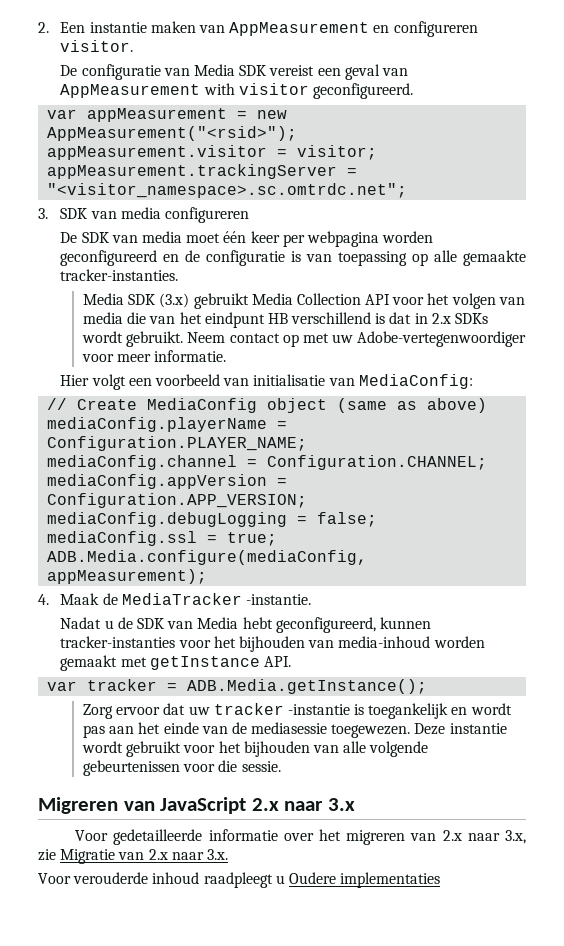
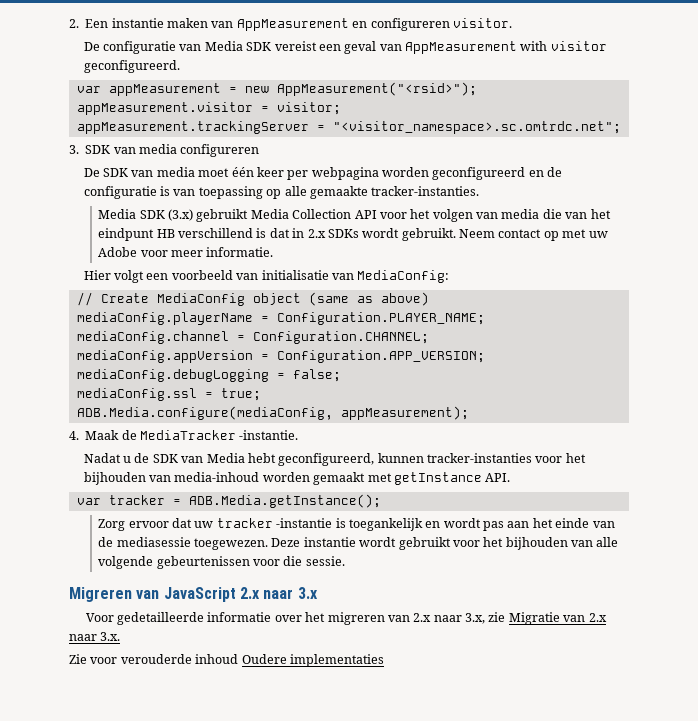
- Neem contact op met uw Adobe-vertegenwoordiger voor meer informatie.
+ Neem contact op met uw Adobe voor meer informatie.
- Voor verouderde inhoud raadpleegt u Oudere implementaties
+ Zie voor verouderde inhoud Oudere implementaties

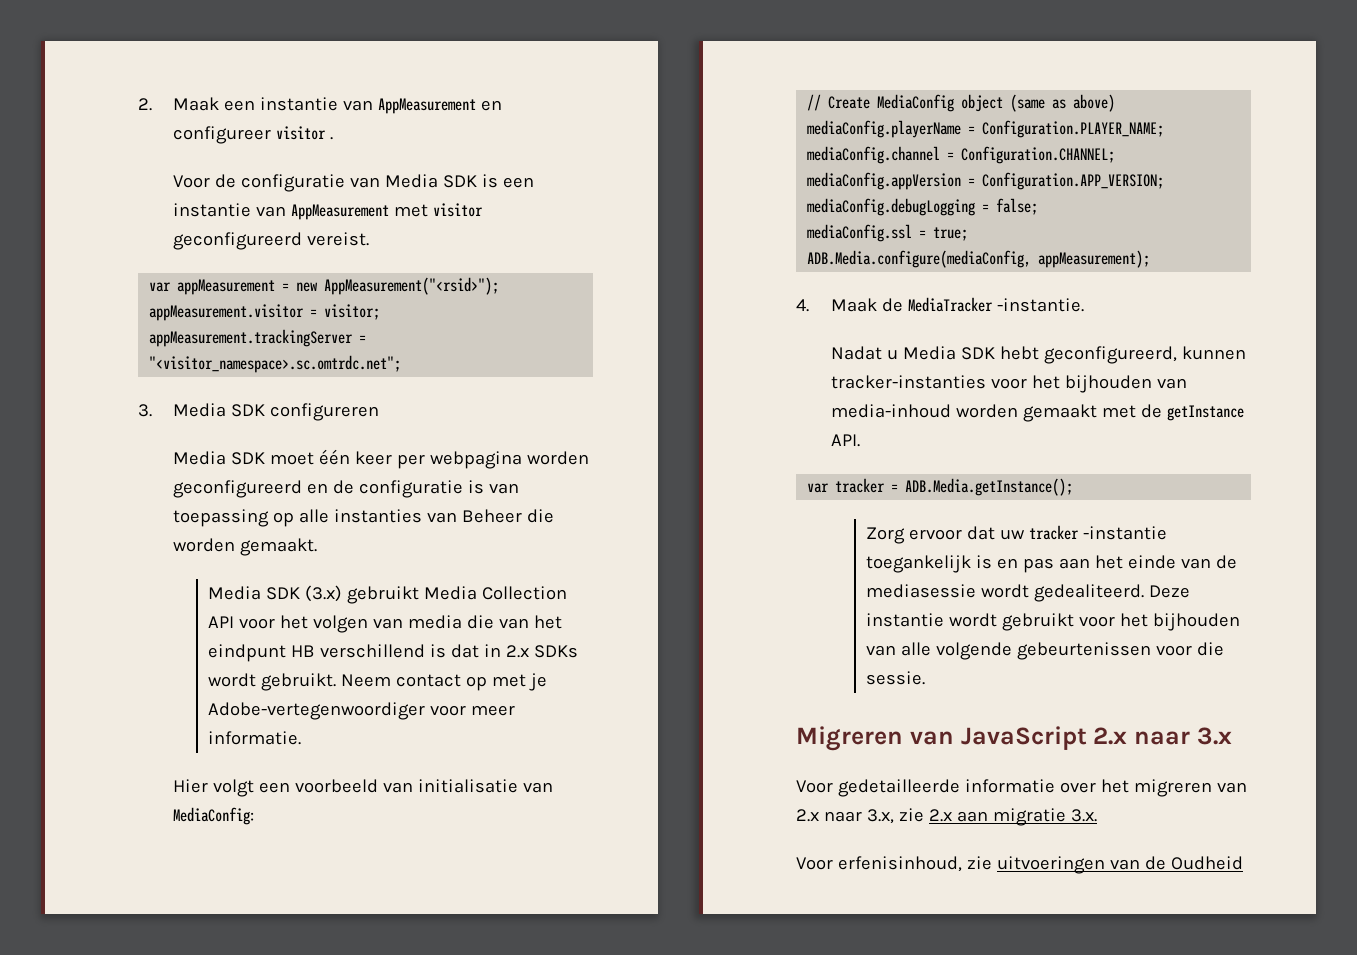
- 2. Een instantie maken van AppMeasurement en configureren visitor.
- De configuratie van Media SDK vereist een geval van AppMeasurement with visitor geconfigureerd.
+ 2. Maak een instantie van AppMeasurement en configureer visitor .
+ Voor de configuratie van Media SDK is een instantie van AppMeasurement met visitor geconfigureerd vereist.
- 3. SDK van media configureren
- De SDK van media moet één keer per webpagina worden geconfigureerd en de configuratie is van toepassing op alle gemaakte tracker-instanties.
+ 3. Media SDK configureren
+ Media SDK moet één keer per webpagina worden geconfigureerd en de configuratie is van toepassing op alle instanties van Beheer die worden gemaakt.
- Neem contact op met uw Adobe voor meer informatie.
+ Neem contact op met je Adobe-vertegenwoordiger voor meer informatie.
- Nadat u de SDK van Media hebt geconfigureerd, kunnen tracker-instanties voor het bijhouden van media-inhoud worden gemaakt met getInstance API.
+ Nadat u Media SDK hebt geconfigureerd, kunnen tracker-instanties voor het bijhouden van media-inhoud worden gemaakt met de getInstance API.
- Zorg ervoor dat uw tracker -instantie is toegankelijk en wordt pas aan het einde van de mediasessie toegewezen.
+ Zorg ervoor dat uw tracker -instantie toegankelijk is en pas aan het einde van de mediasessie wordt gedealiteerd.
- Voor gedetailleerde informatie over het migreren van 2.x naar 3.x, zie Migratie van 2.x naar 3.x.
- Zie voor verouderde inhoud Oudere implementaties
+ Voor gedetailleerde informatie over het migreren van 2.x naar 3.x, zie 2.x aan migratie 3.x.
+ Voor erfenisinhoud, zie uitvoeringen van de Oudheid

